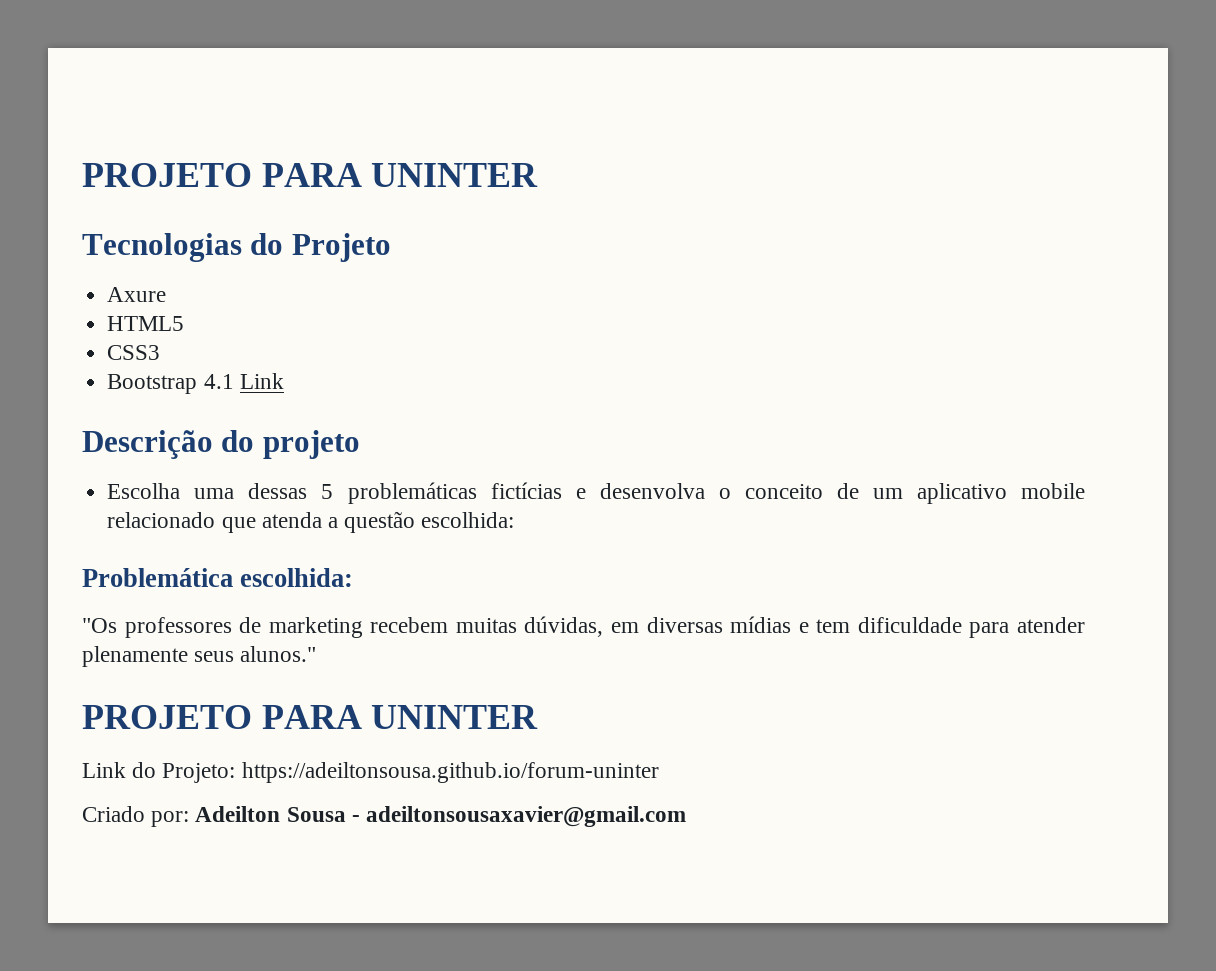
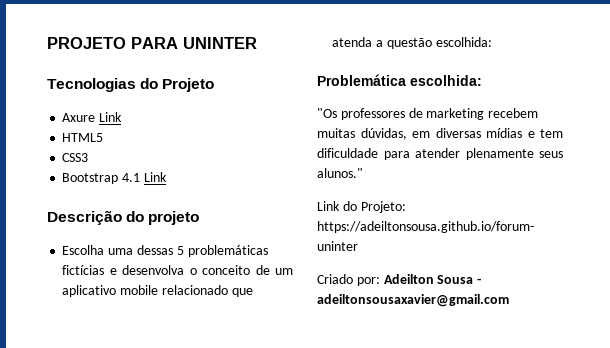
- Axure
+ Axure Link
  "Os professores de marketing recebem muitas dúvidas, em diversas mídias e tem dificuldade para atender plenamente seus alunos."
- PROJETO PARA UNINTER

